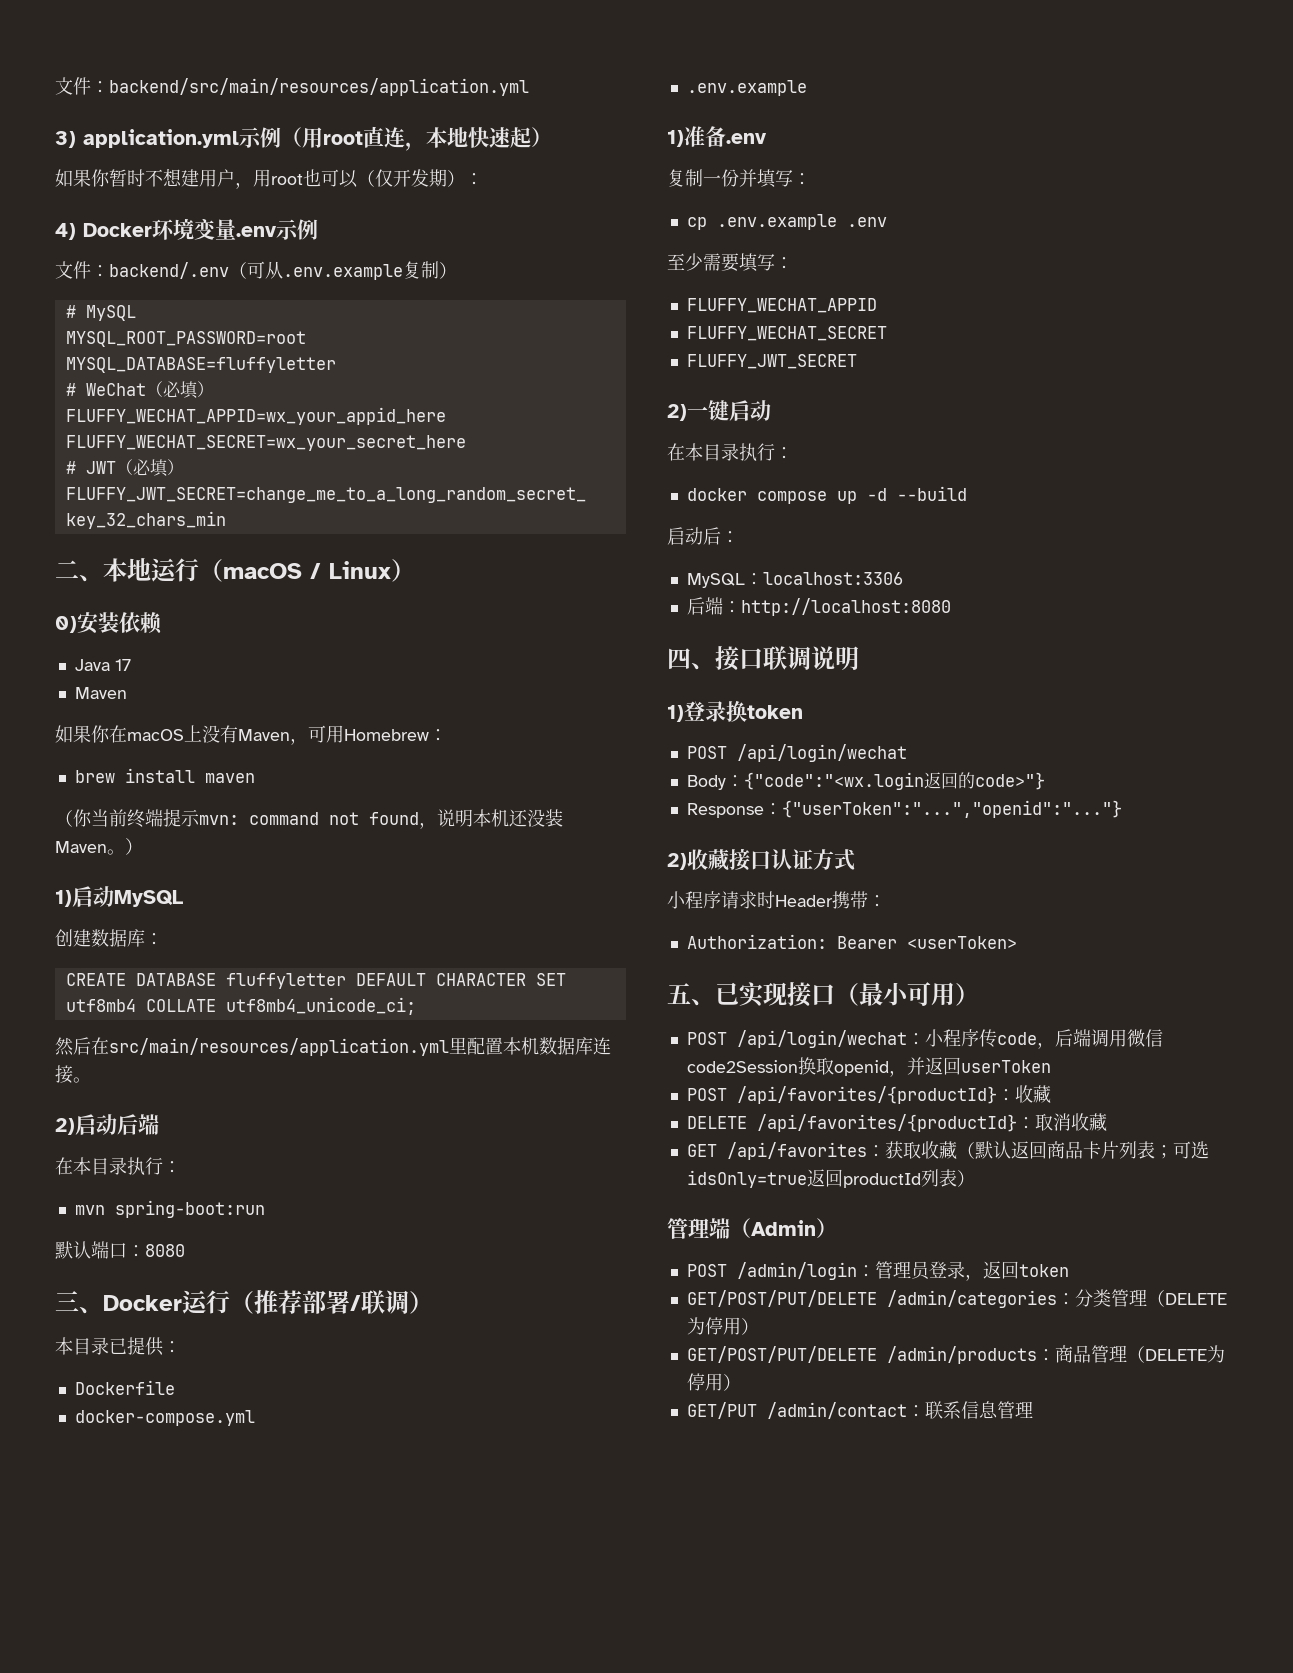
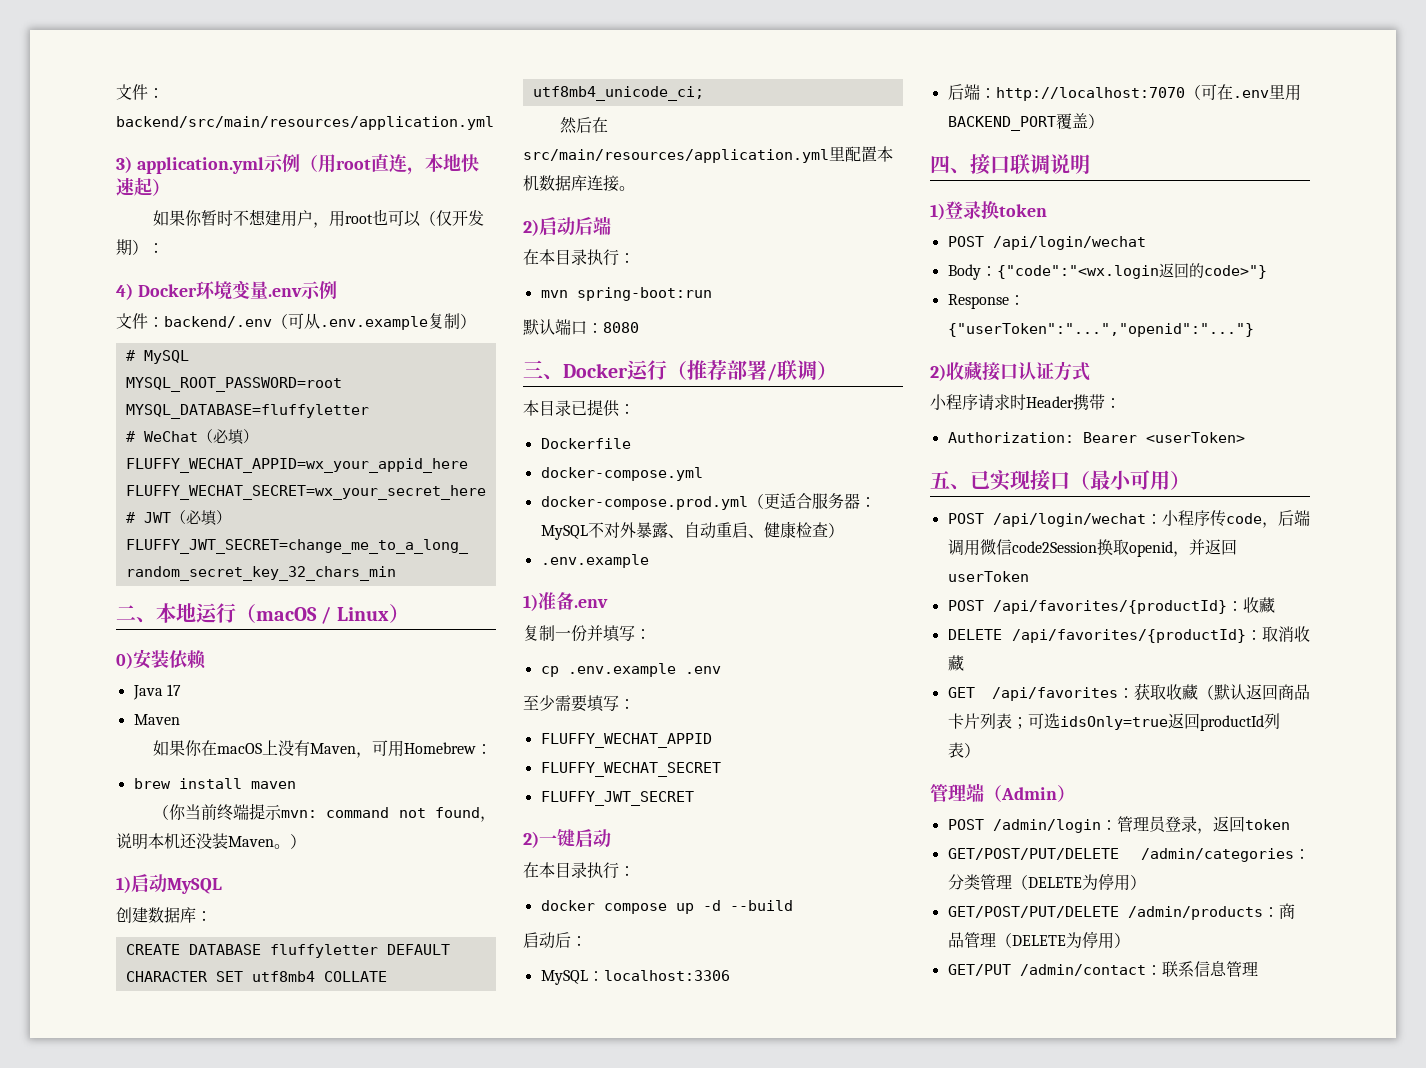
+ docker-compose.prod.yml（更适合服务器：MySQL不对外暴露、自动重启、健康检查）
- 后端：http://localhost:8080
+ 后端：http://localhost:7070（可在.env里用BACKEND_PORT覆盖）

